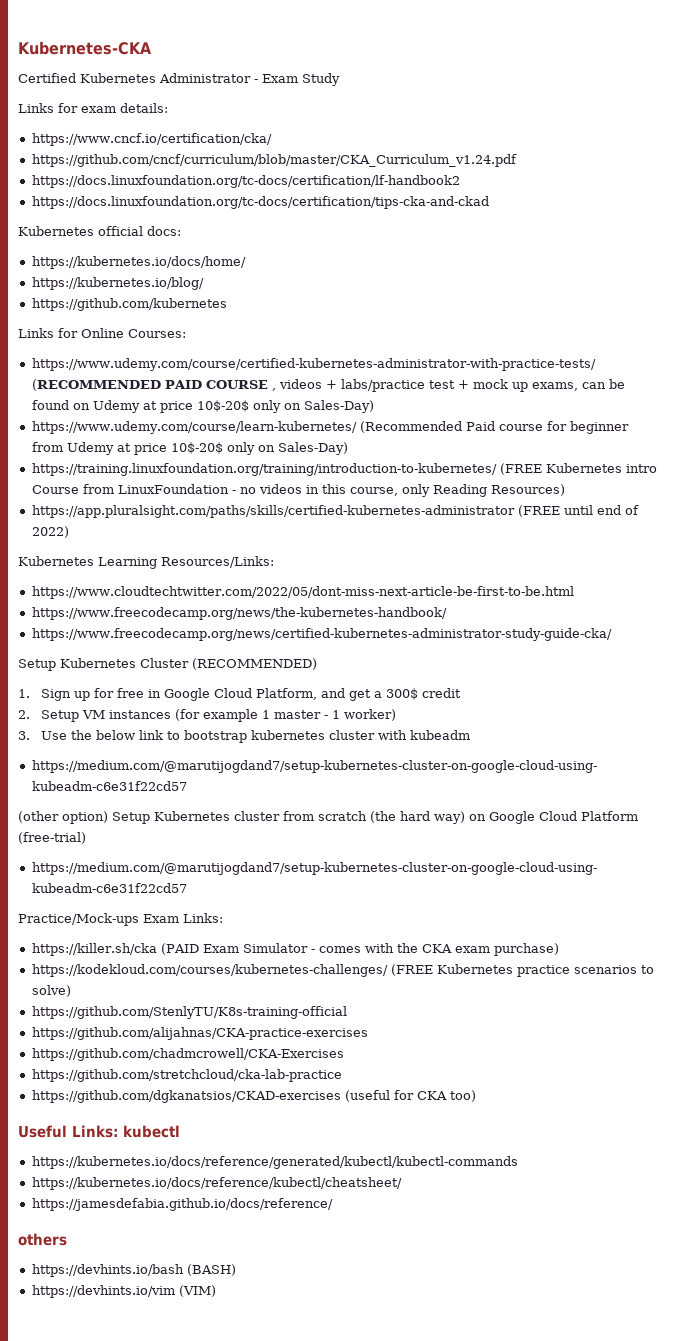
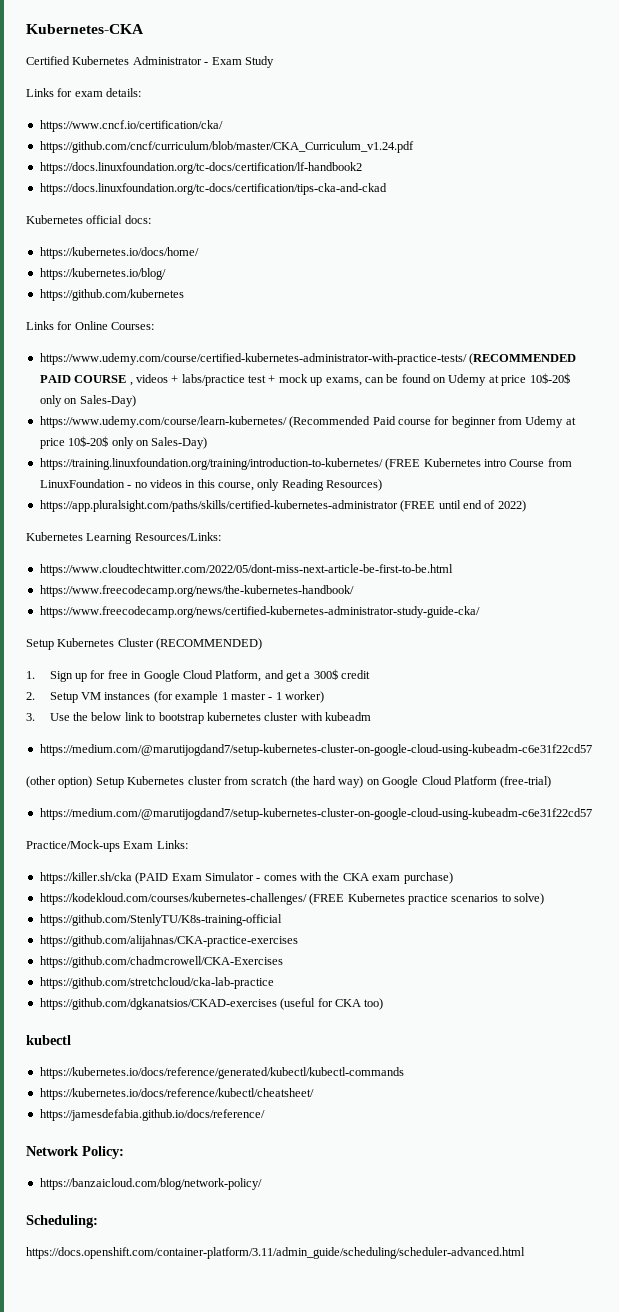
- Useful Links: kubectl
+ kubectl
- others
- https://devhints.io/bash (BASH)
- https://devhints.io/vim (VIM)
+ Network Policy:
+ https://banzaicloud.com/blog/network-policy/
+ Scheduling:
+ https://docs.openshift.com/container-platform/3.11/admin_guide/scheduling/scheduler-advanced.html

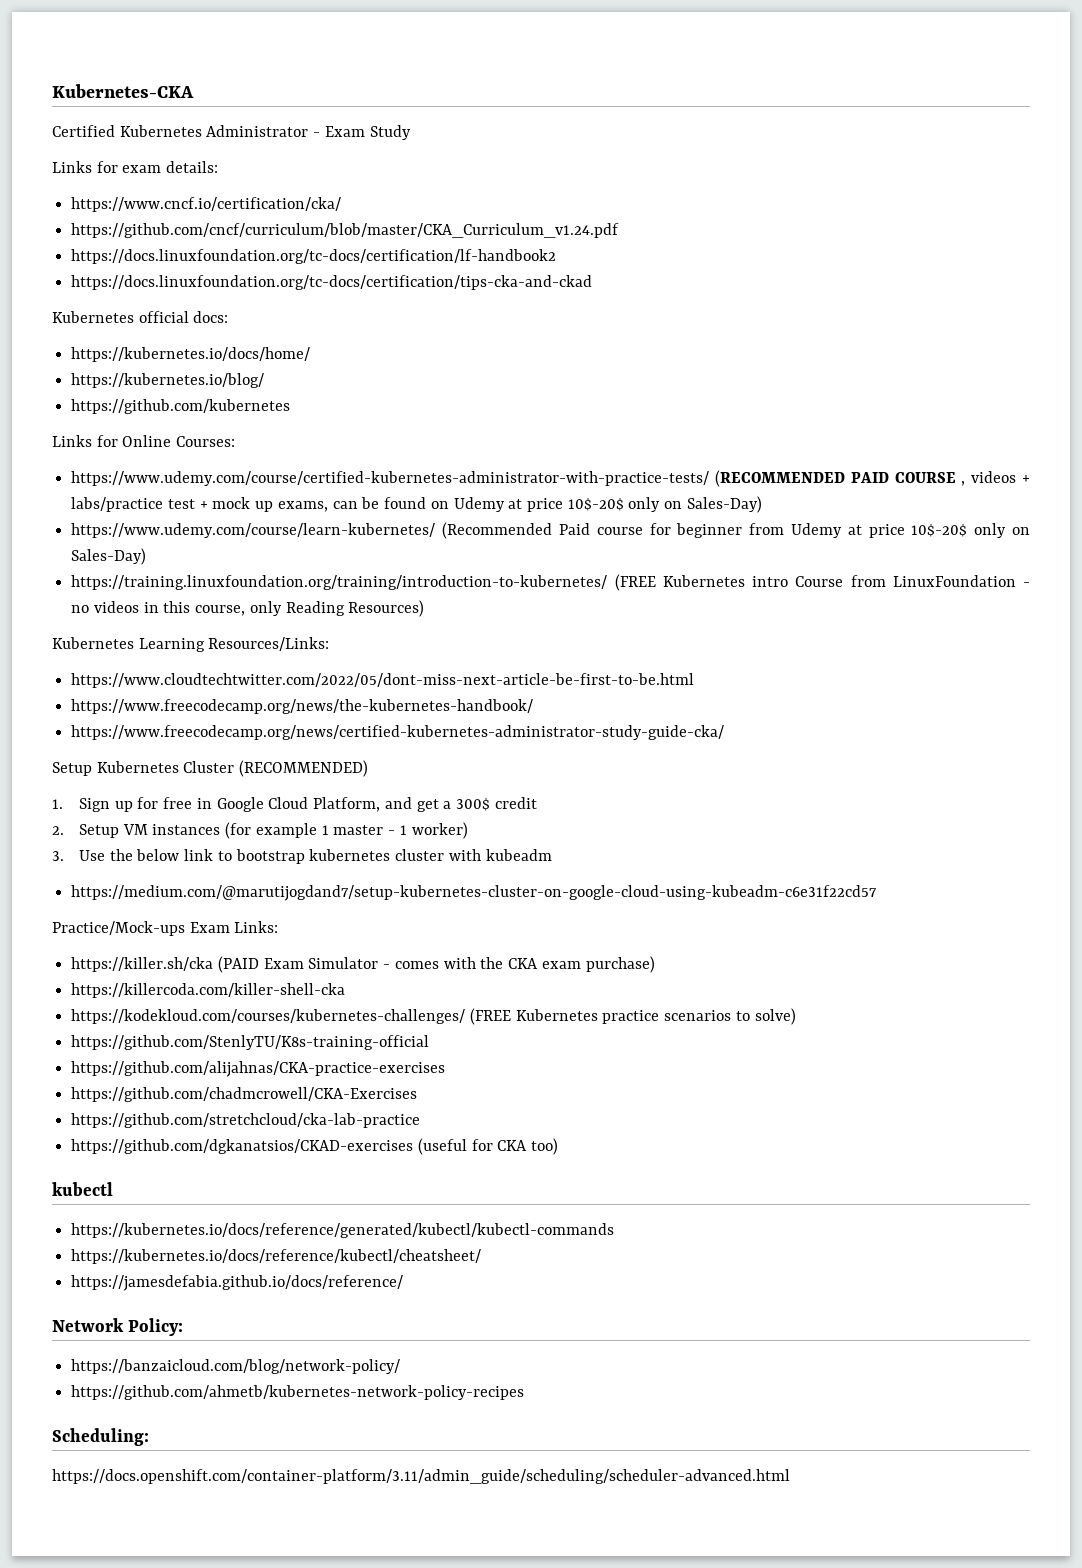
- https://app.pluralsight.com/paths/skills/certified-kubernetes-administrator (FREE until end of 2022)
- (other option) Setup Kubernetes cluster from scratch (the hard way) on Google Cloud Platform (free-trial)
- https://medium.com/@marutijogdand7/setup-kubernetes-cluster-on-google-cloud-using-kubeadm-c6e31f22cd57
+ https://killercoda.com/killer-shell-cka
+ https://github.com/ahmetb/kubernetes-network-policy-recipes

